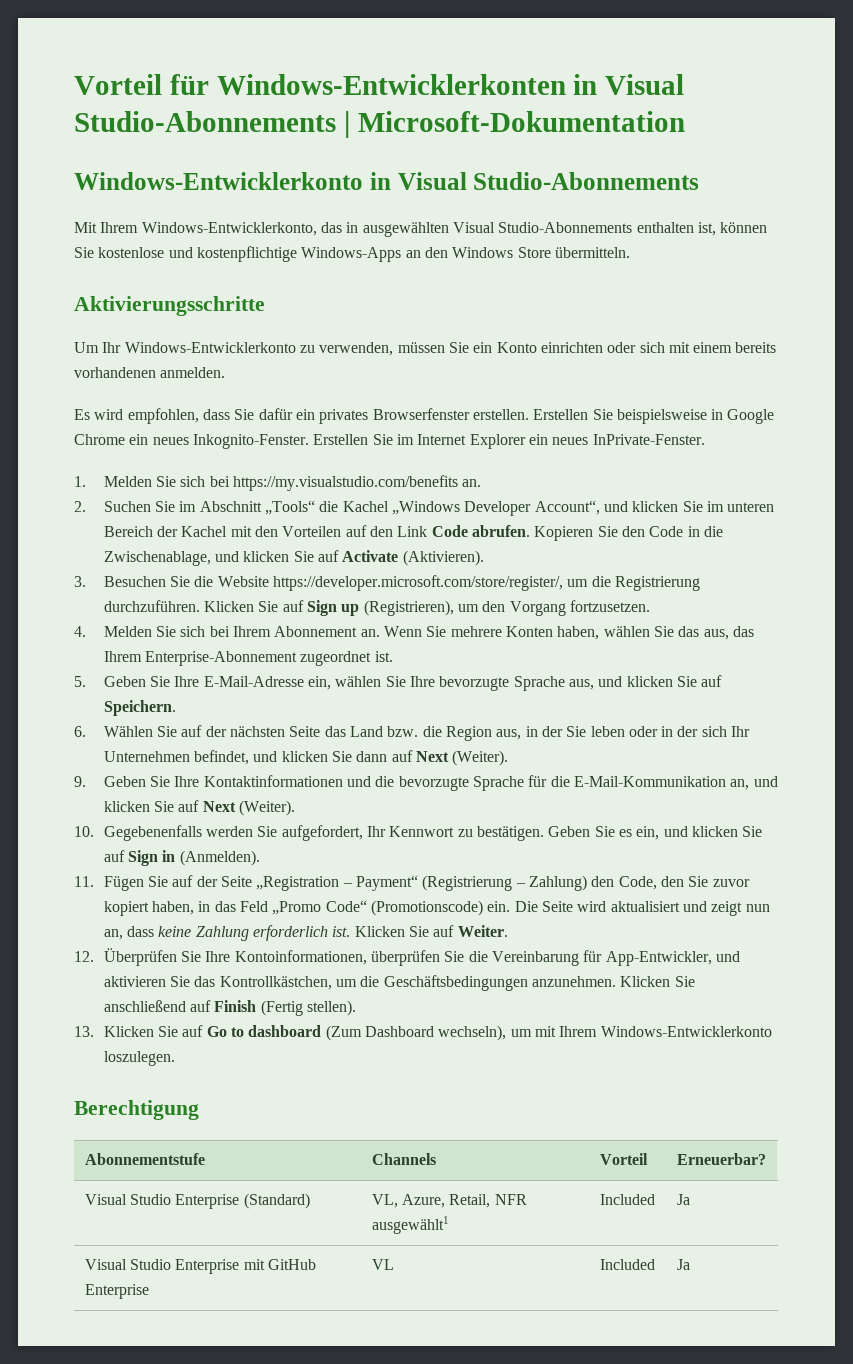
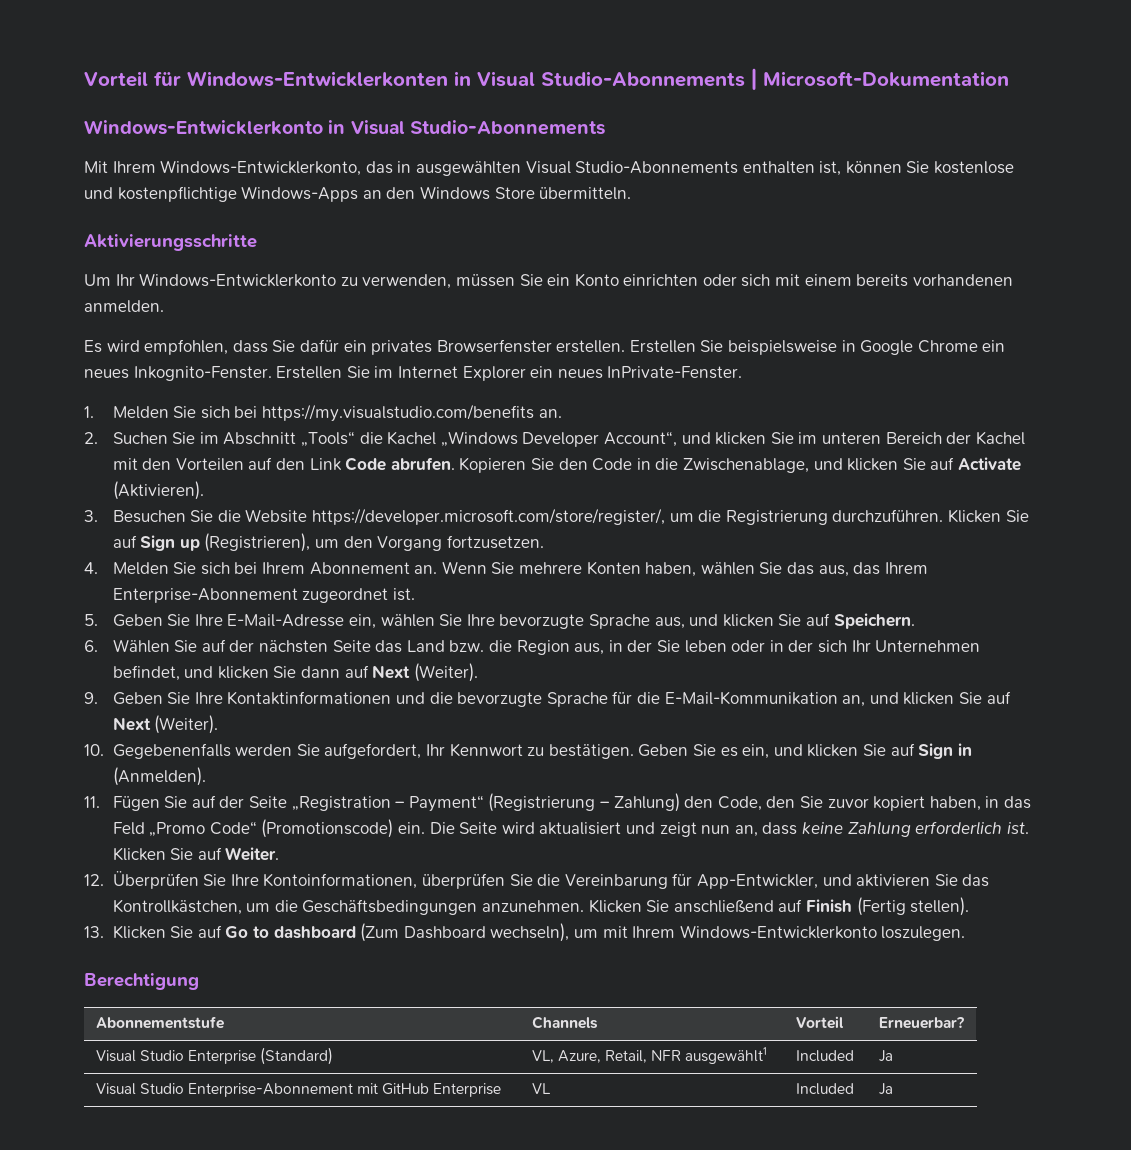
- Visual Studio Enterprise mit GitHub Enterprise | VL | Included | Ja
+ Visual Studio Enterprise-Abonnement mit GitHub Enterprise | VL | Included | Ja

